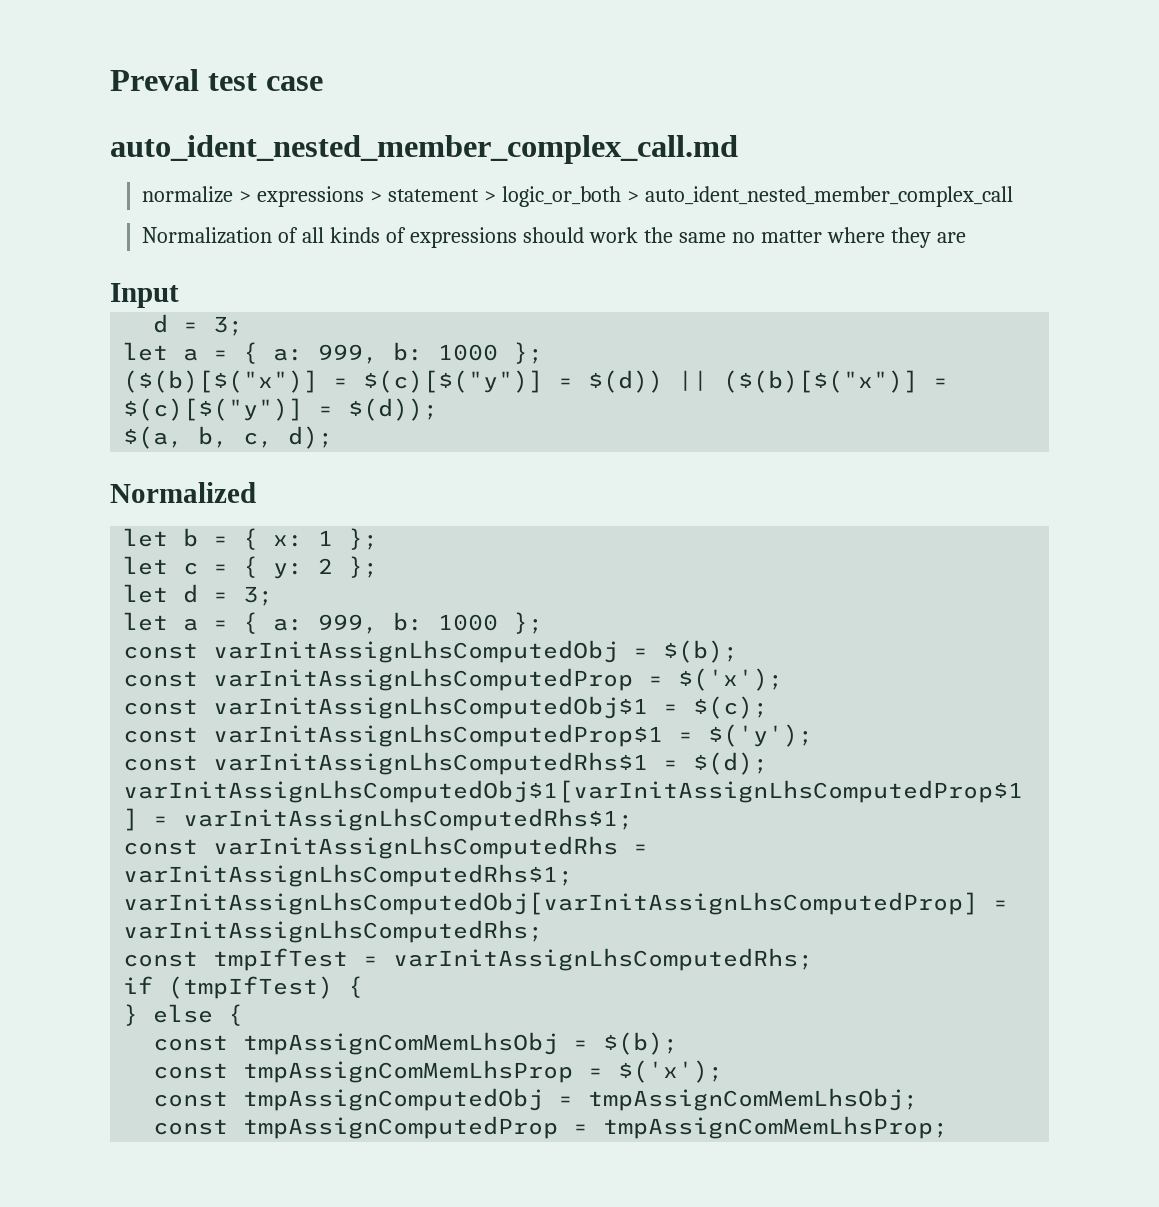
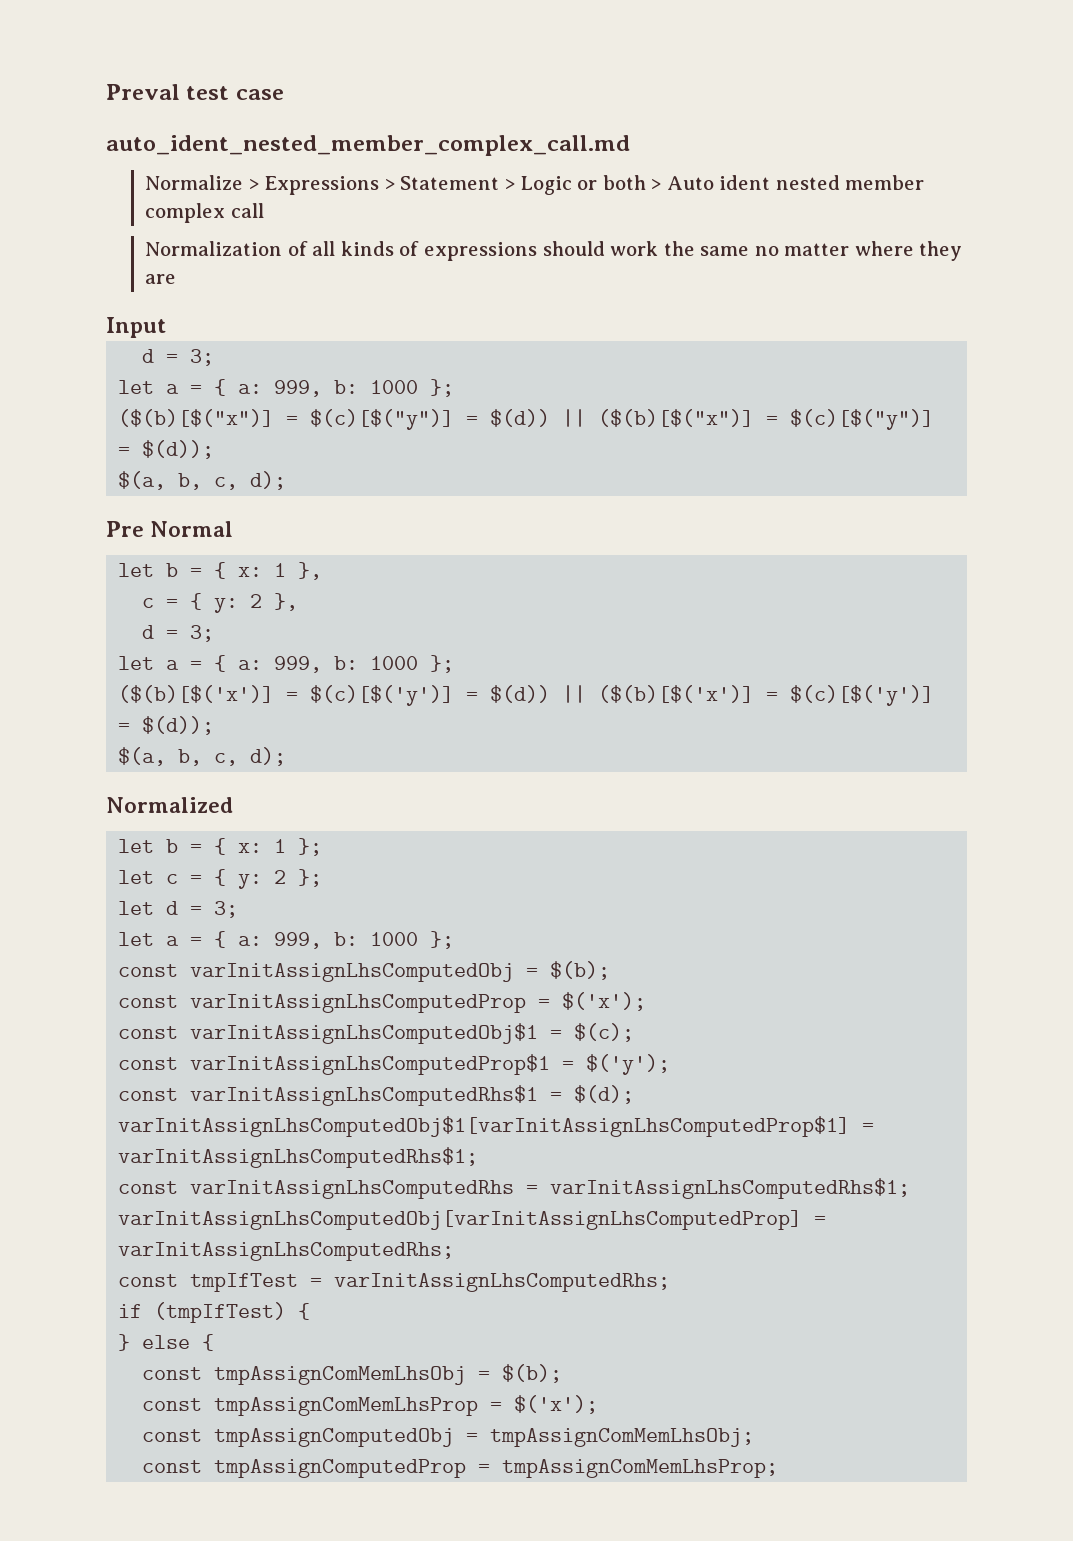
- normalize > expressions > statement > logic_or_both > auto_ident_nested_member_complex_call
+ Normalize > Expressions > Statement > Logic or both > Auto ident nested member complex call
+ Pre Normal
+ let b = { x: 1 },
+ c = { y: 2 },
+ d = 3;
+ let a = { a: 999, b: 1000 };
+ ($(b)[$('x')] = $(c)[$('y')] = $(d)) || ($(b)[$('x')] = $(c)[$('y')] = $(d));
+ $(a, b, c, d);

